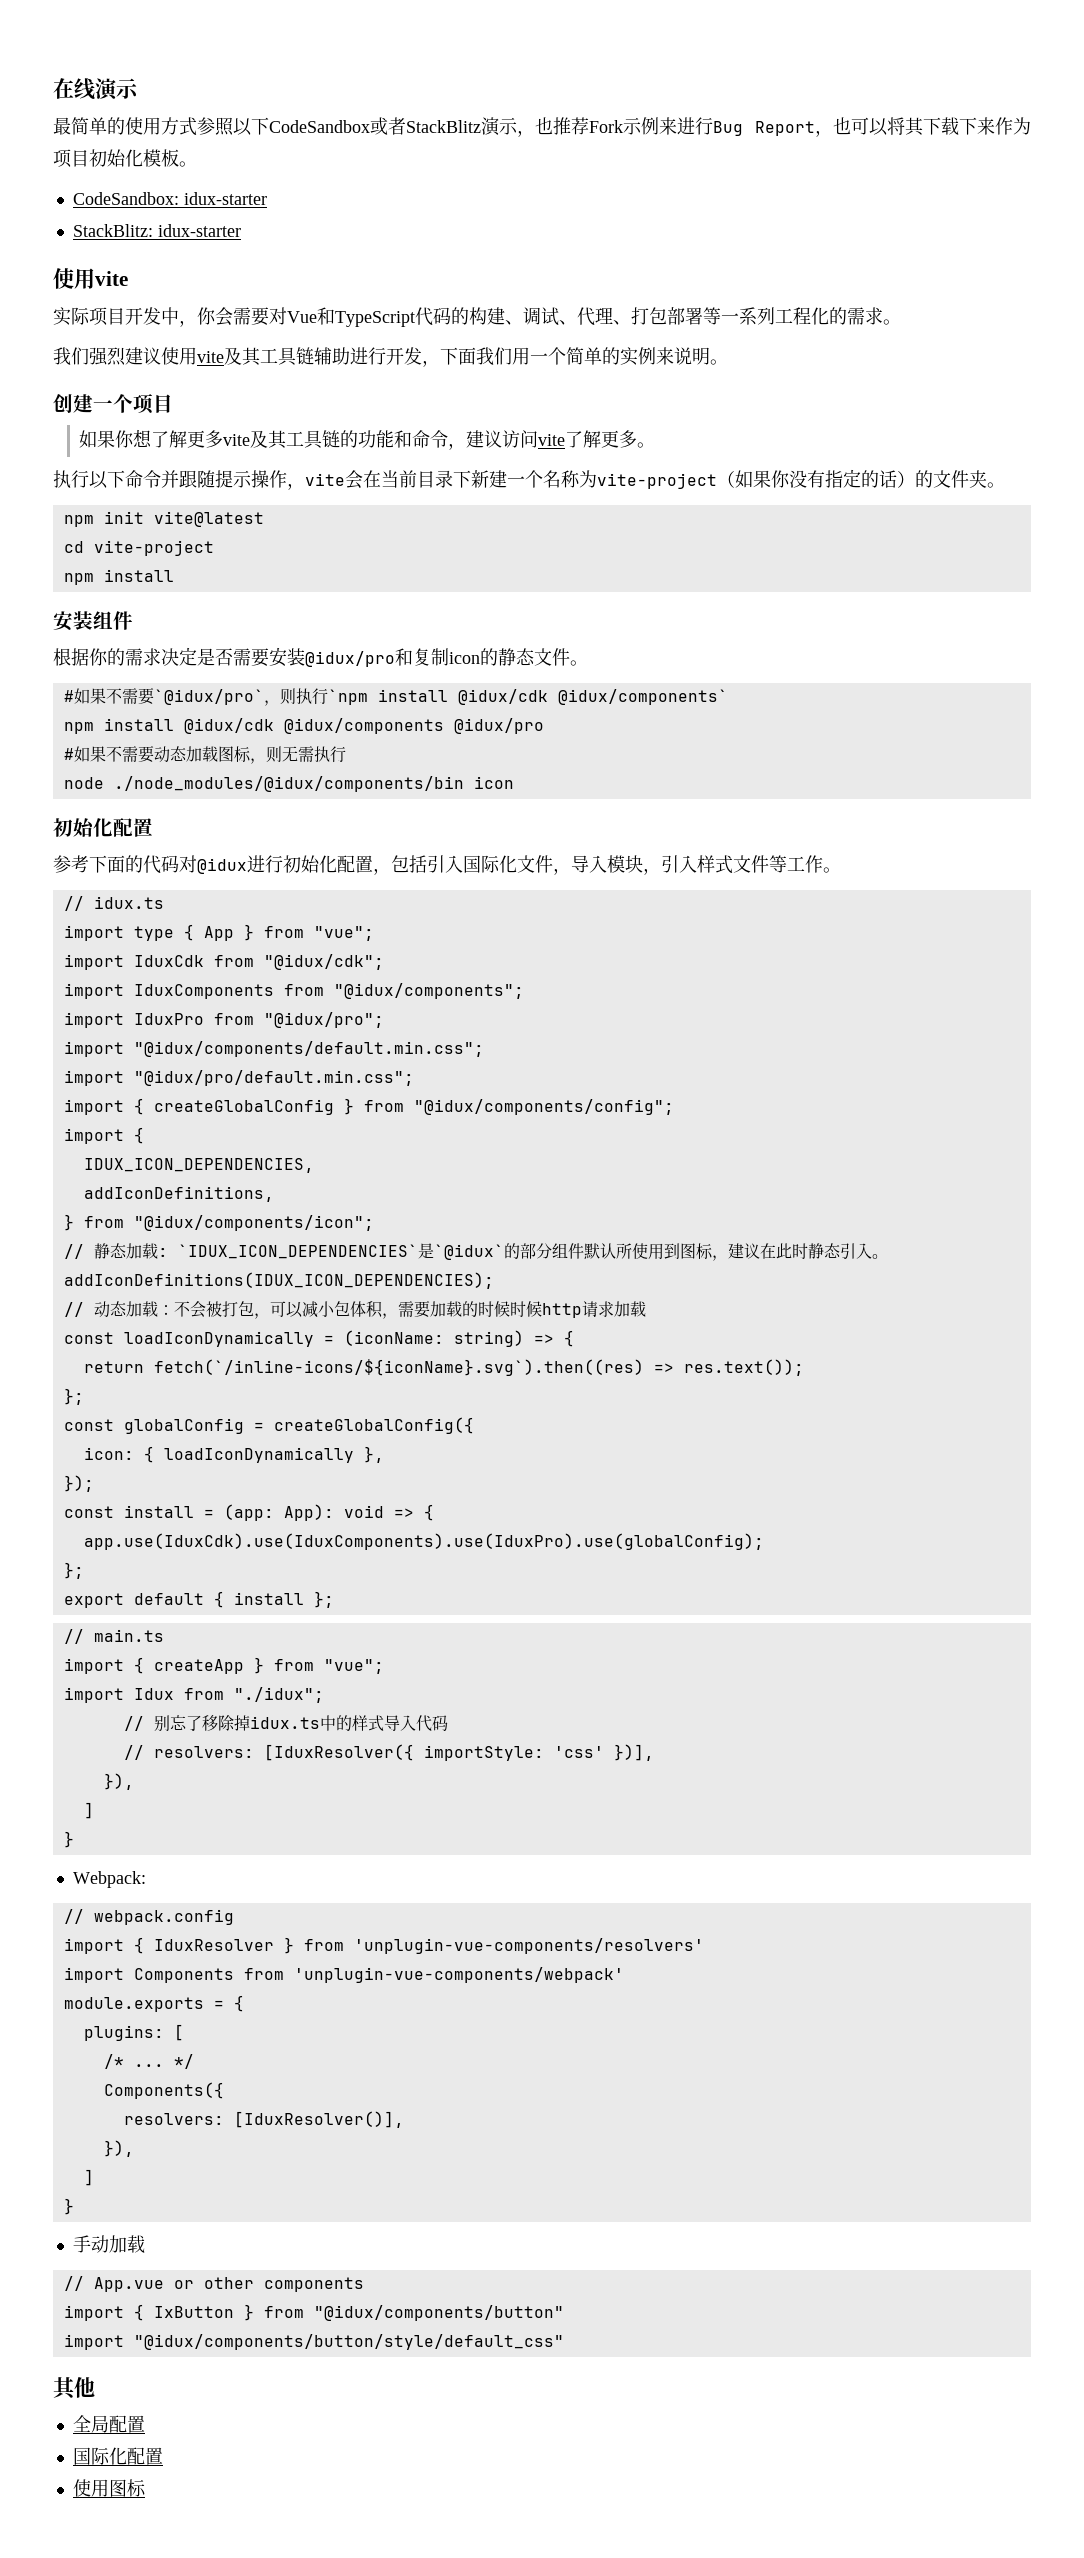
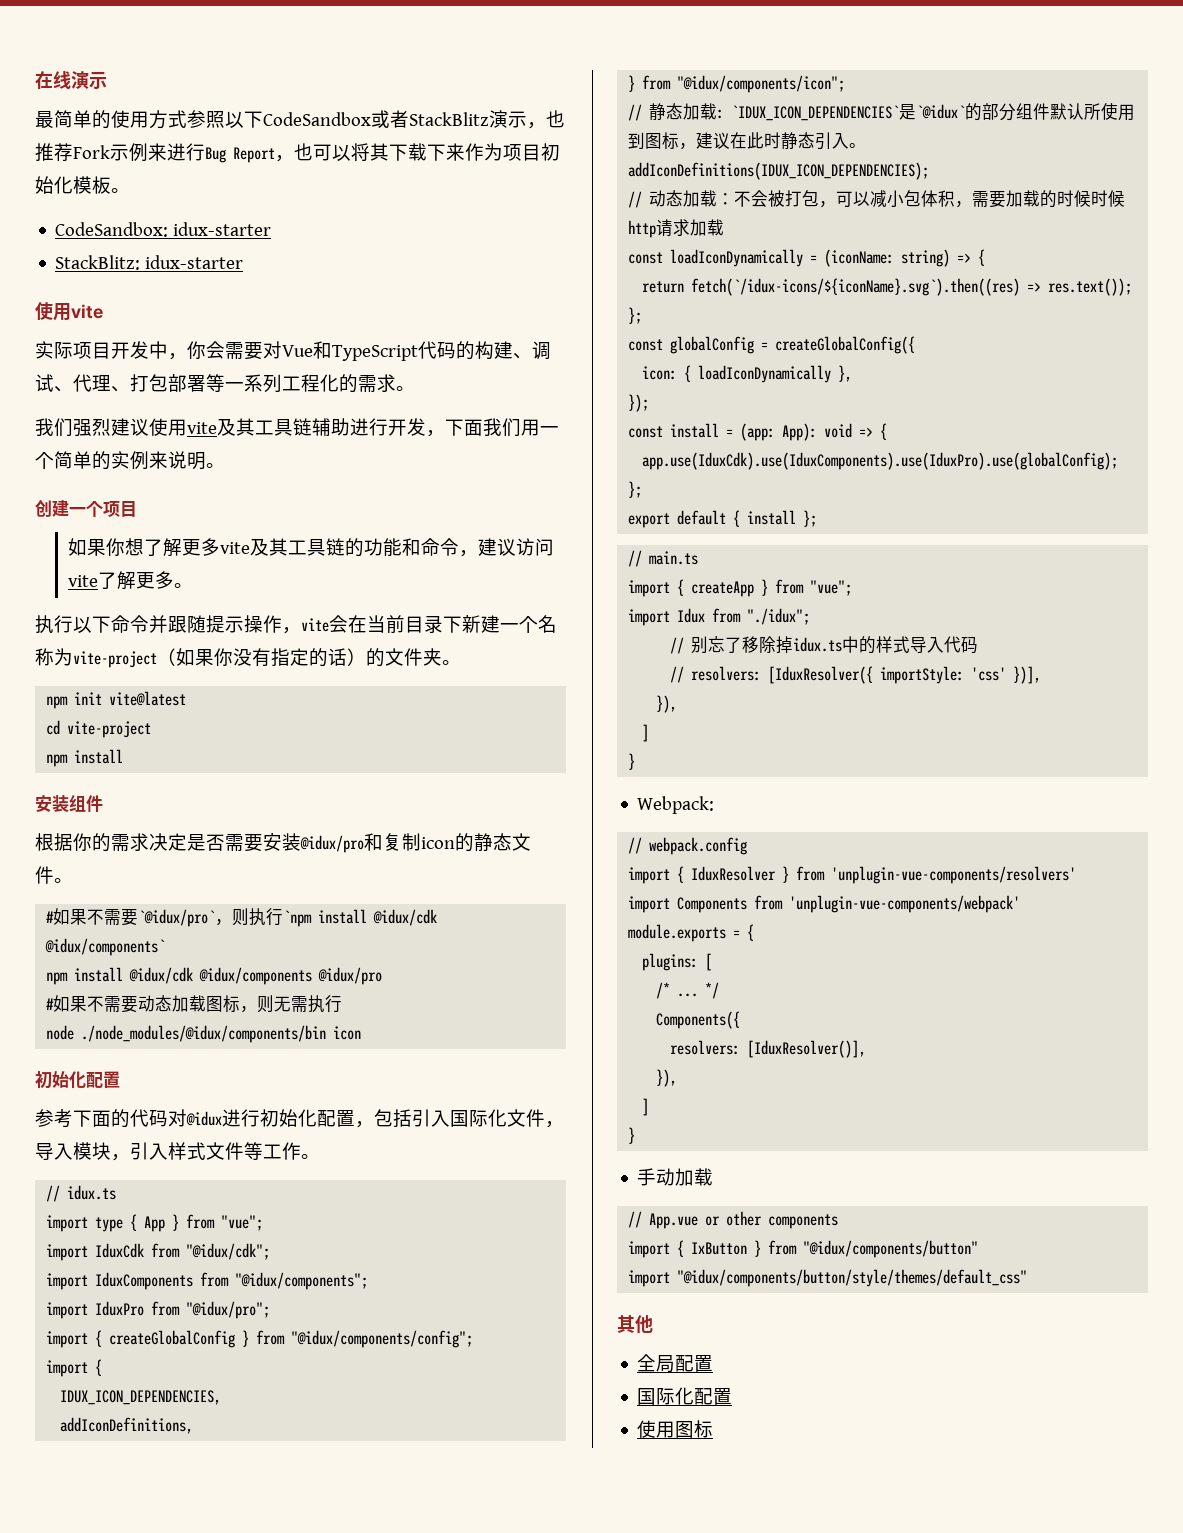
- import "@idux/components/default.min.css";
- import "@idux/pro/default.min.css";
- return fetch(`/inline-icons/${iconName}.svg`).then((res) => res.text());
+ return fetch(`/idux-icons/${iconName}.svg`).then((res) => res.text());
- import "@idux/components/button/style/default_css"
+ import "@idux/components/button/style/themes/default_css"

